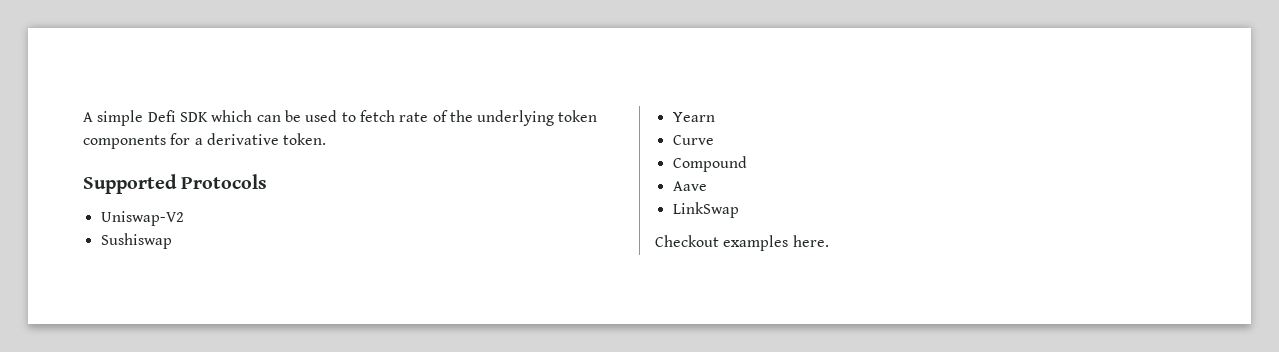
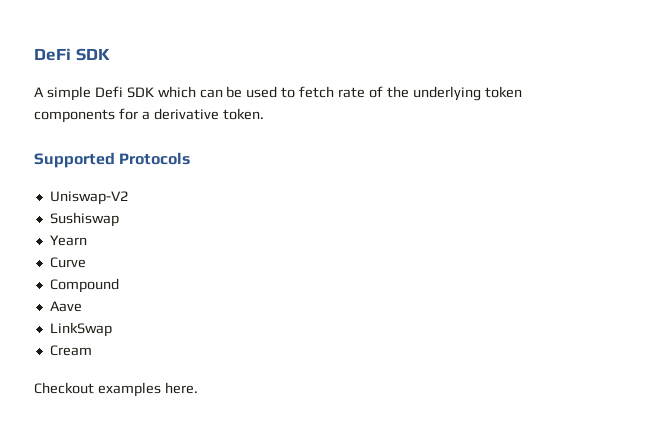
+ DeFi SDK
+ Cream

